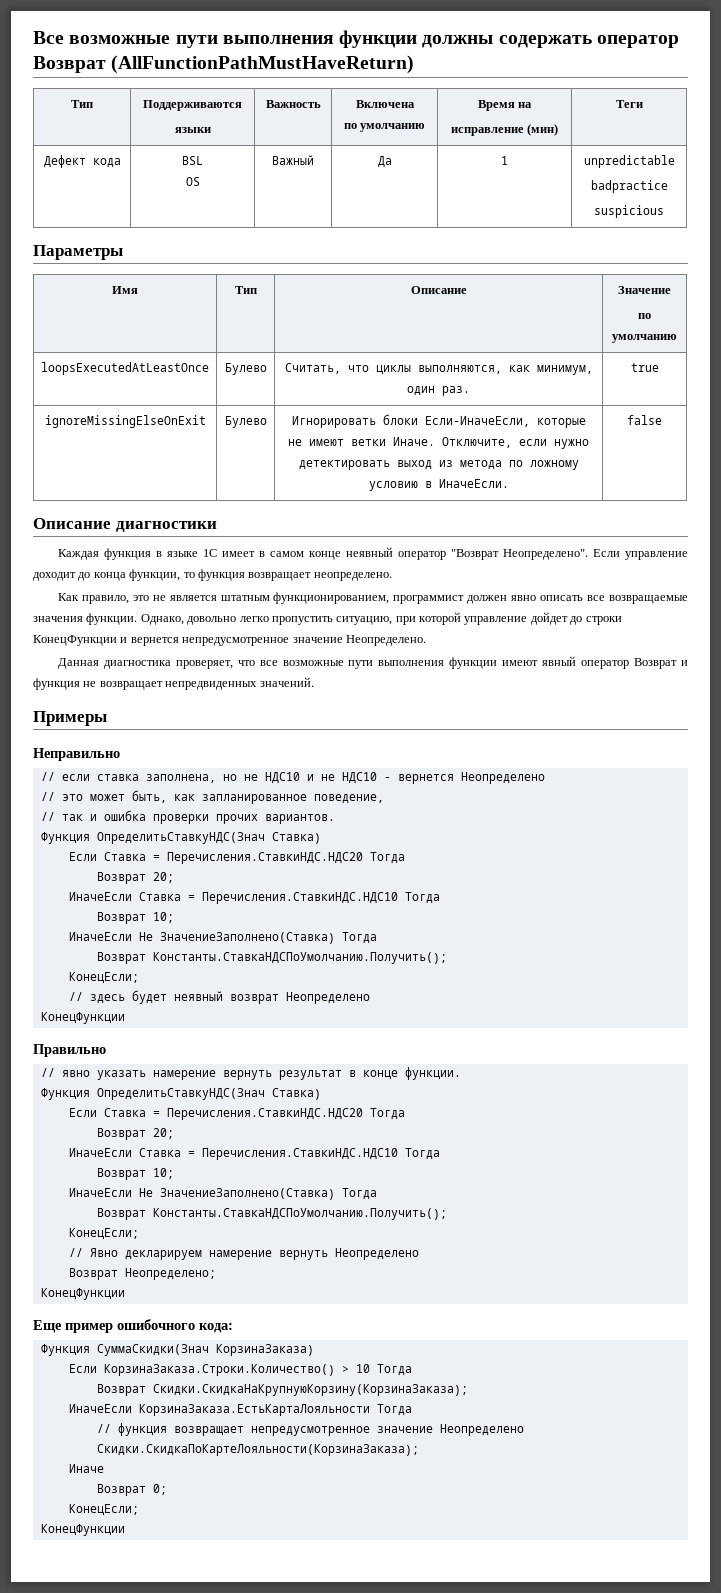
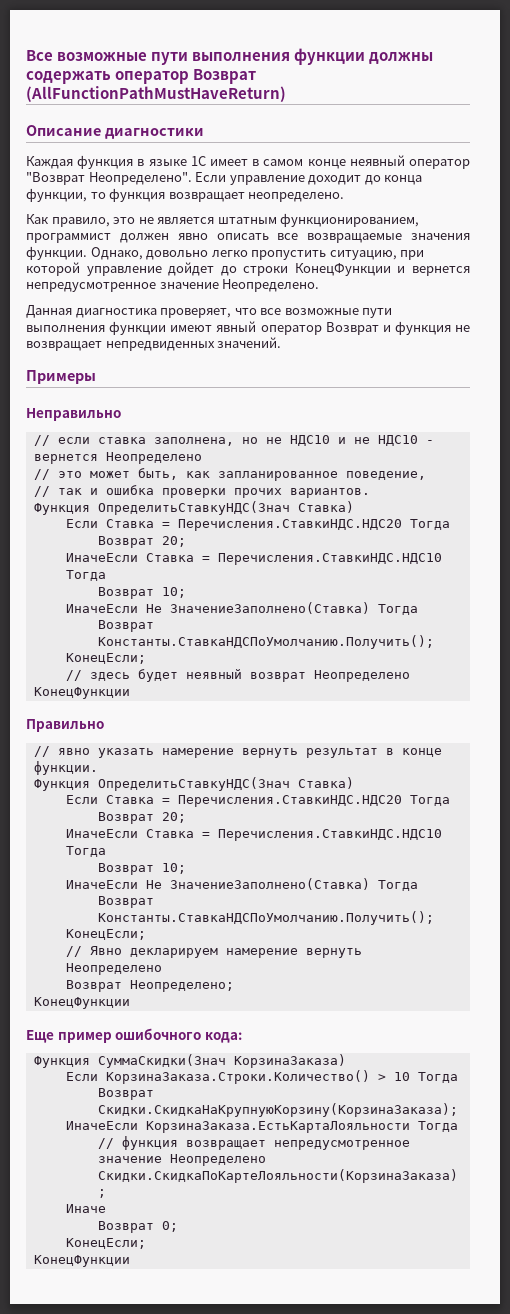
- Тип | Поддерживаются
- языки | Важность | Включена
- по умолчанию | Время на
- исправление (мин) | Теги
- Дефект кода | BSL
- OS | Важный | Да | 1 | unpredictable
- badpractice
- suspicious
- Параметры
- Имя | Тип | Описание | Значение
- по умолчанию
- loopsExecutedAtLeastOnce | Булево | Считать, что циклы выполняются, как минимум, один раз. | true
- ignoreMissingElseOnExit | Булево | Игнорировать блоки Если-ИначеЕсли, которые не имеют ветки Иначе. Отключите, если нужно детектировать выход из метода по ложному условию в ИначеЕсли. | false

